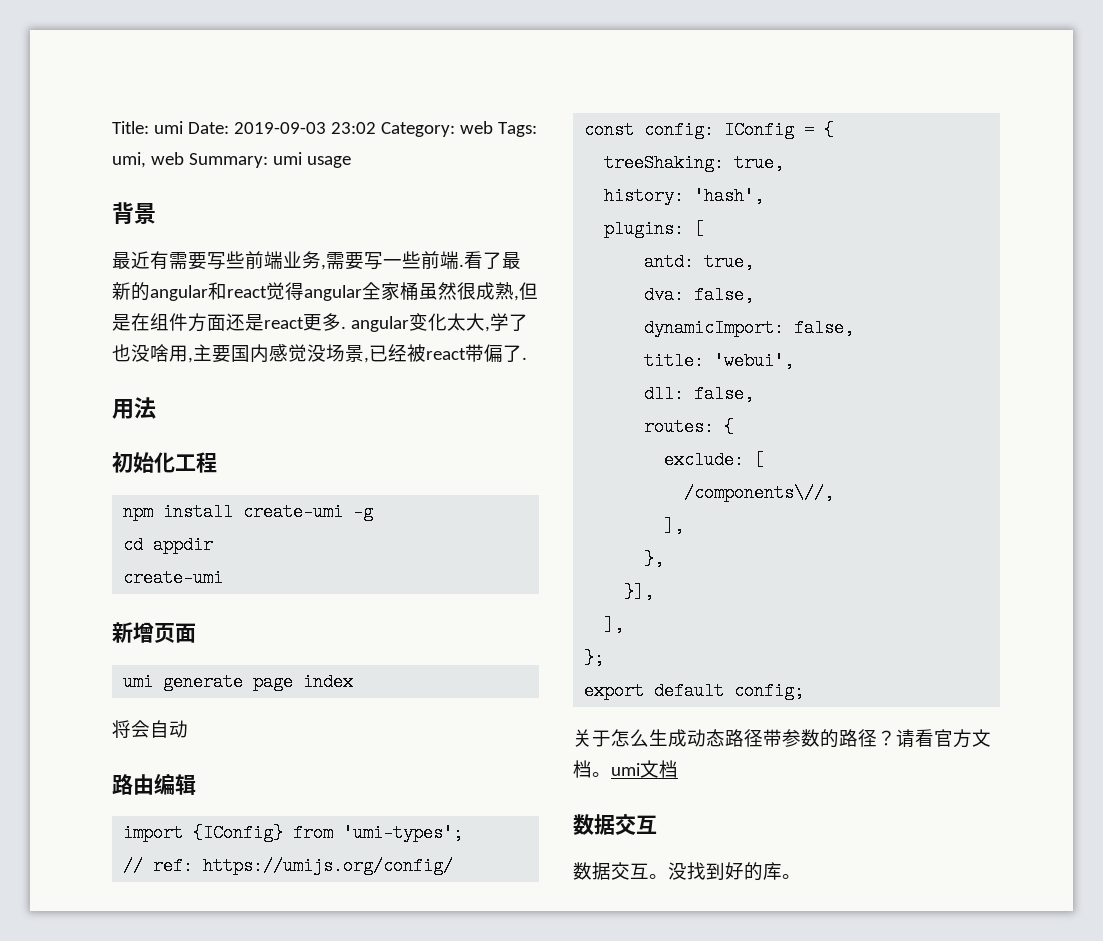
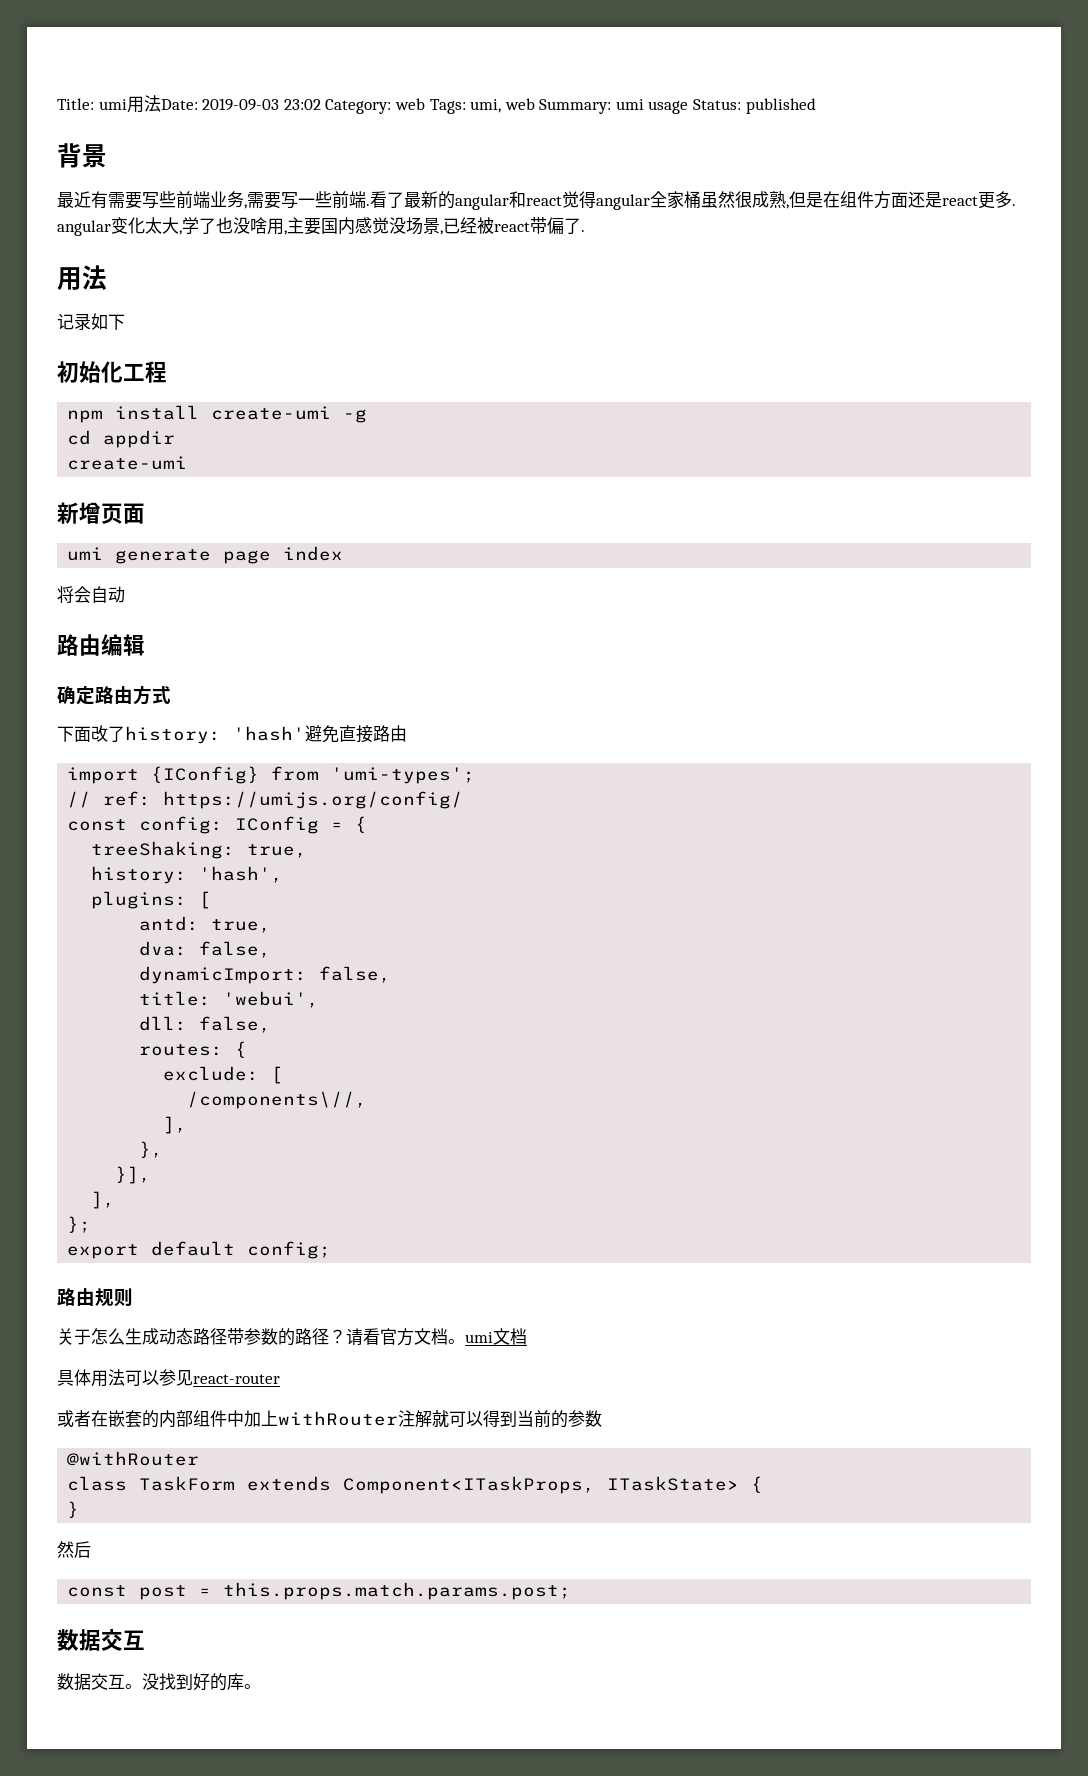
- Title: umi Date: 2019-09-03 23:02 Category: web Tags: umi, web Summary: umi usage
+ Title: umi用法Date: 2019-09-03 23:02 Category: web Tags: umi, web Summary: umi usage Status: published
+ 记录如下
+ 确定路由方式
+ 下面改了history: 'hash'避免直接路由
+ 路由规则
+ 具体用法可以参见react-router
+ 或者在嵌套的内部组件中加上withRouter注解就可以得到当前的参数
+ @withRouter
+ class TaskForm extends Component<ITaskProps, ITaskState> {
+ }
+ 然后
+ const post = this.props.match.params.post;

